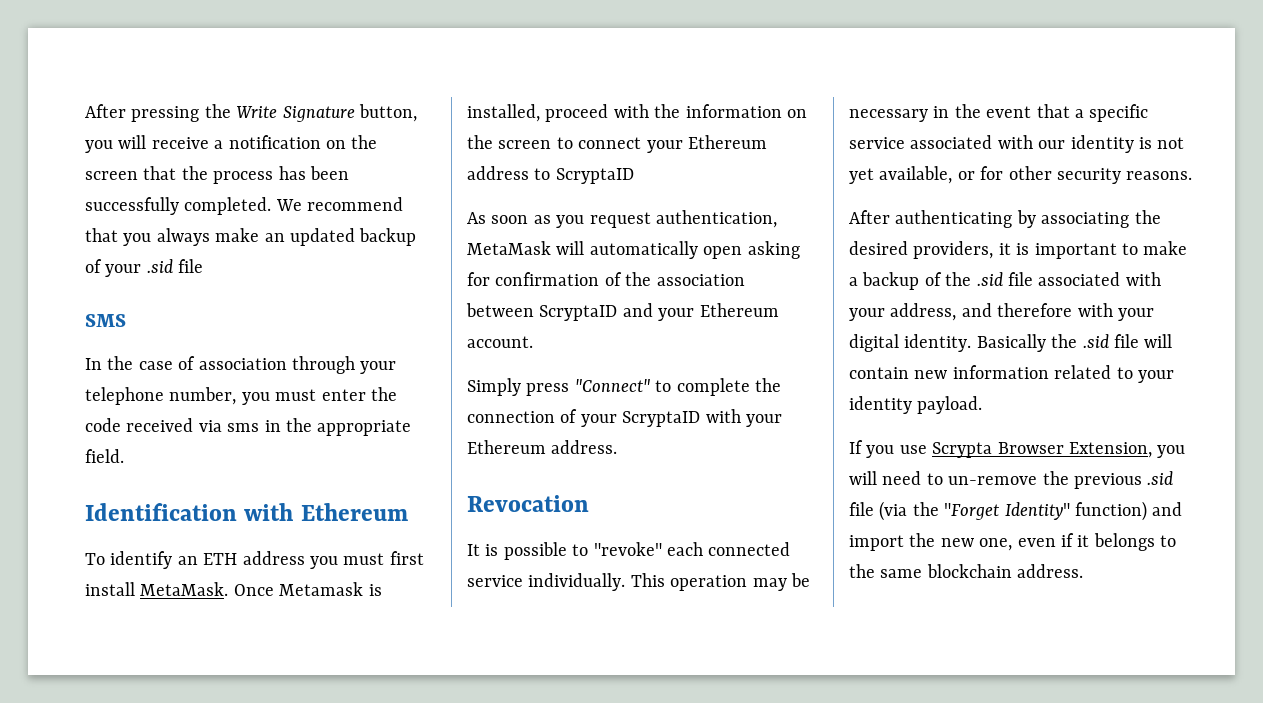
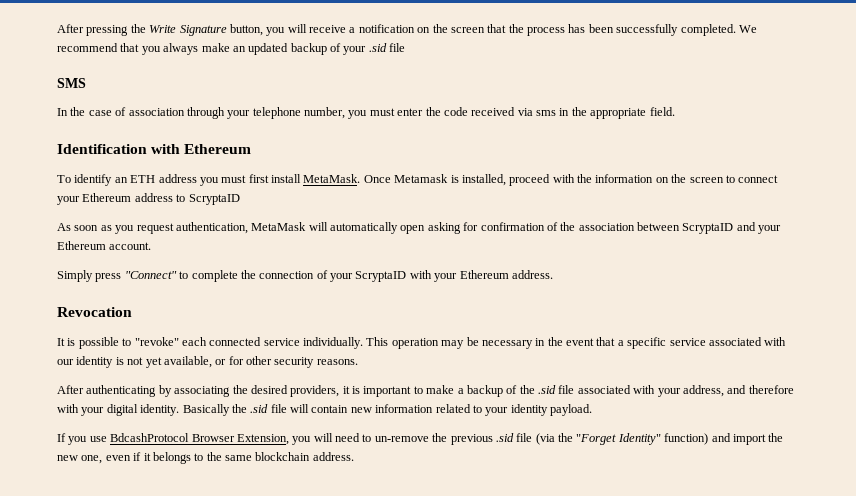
- If you use Scrypta Browser Extension, you will need to un-remove the previous .sid file (via the "Forget Identity" function) and import the new one, even if it belongs to the same blockchain address.
+ If you use BdcashProtocol Browser Extension, you will need to un-remove the previous .sid file (via the "Forget Identity" function) and import the new one, even if it belongs to the same blockchain address.

